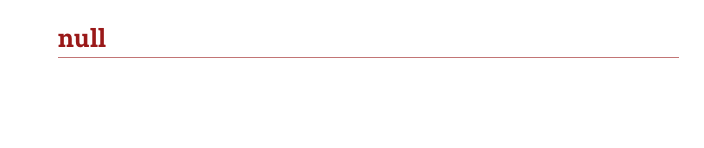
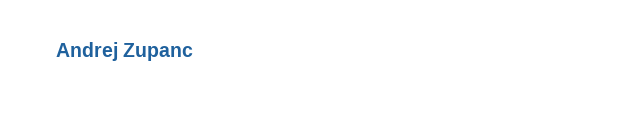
- null
+ Andrej Zupanc

